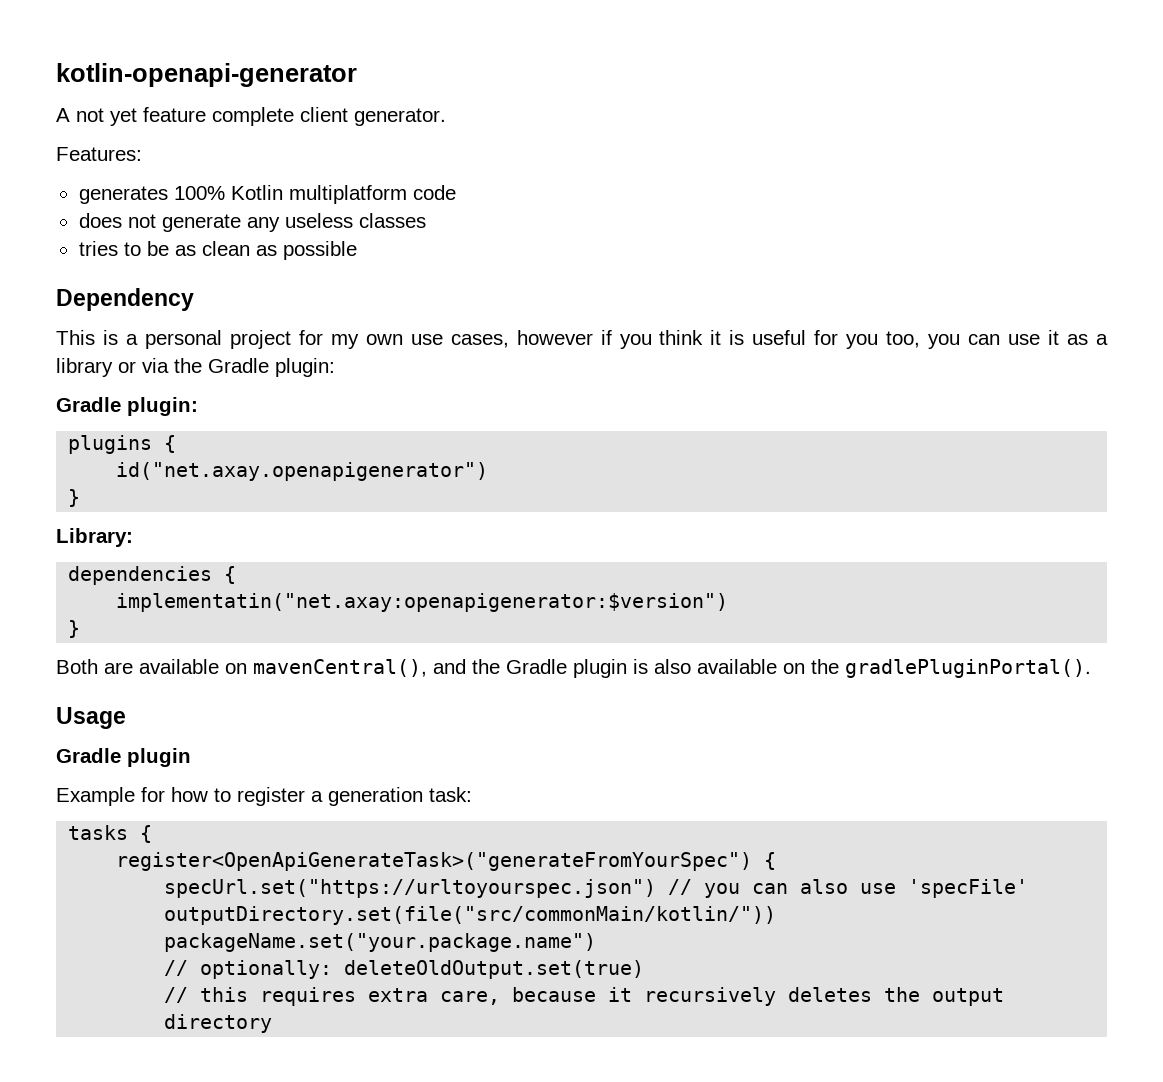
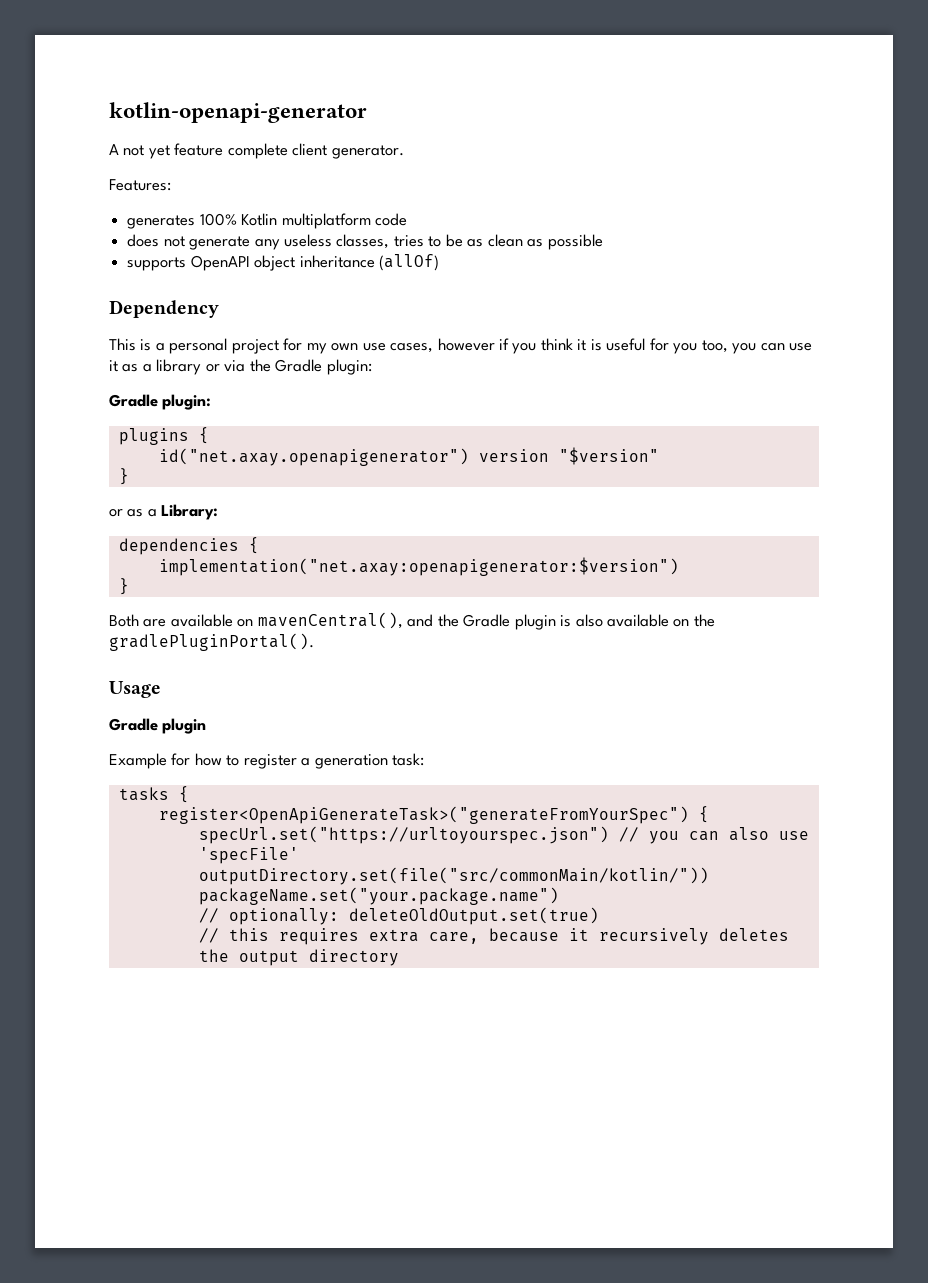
- does not generate any useless classes
- tries to be as clean as possible
+ does not generate any useless classes, tries to be as clean as possible
+ supports OpenAPI object inheritance (allOf)
- id("net.axay.openapigenerator")
+ id("net.axay.openapigenerator") version "$version"
  }
- Library:
+ or as a Library:
- implementatin("net.axay:openapigenerator:$version")
+ implementation("net.axay:openapigenerator:$version")

